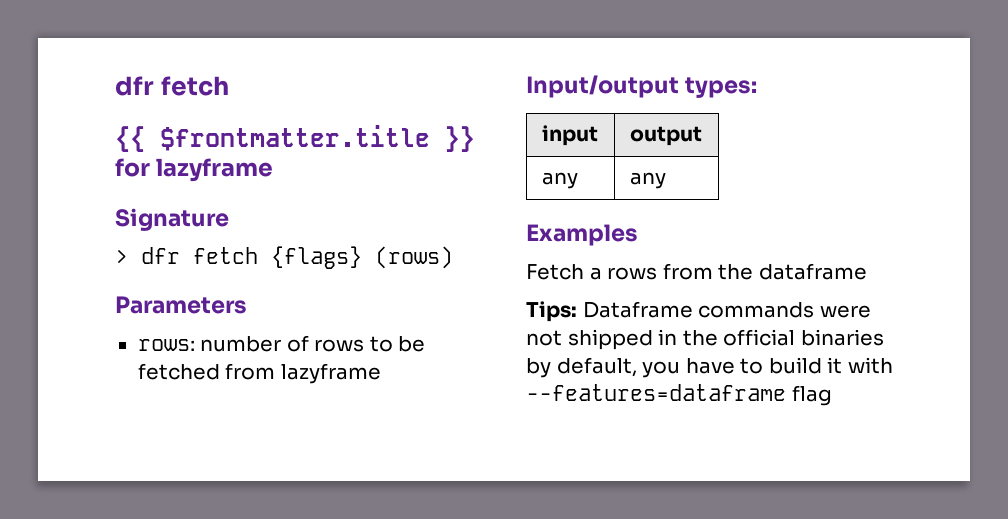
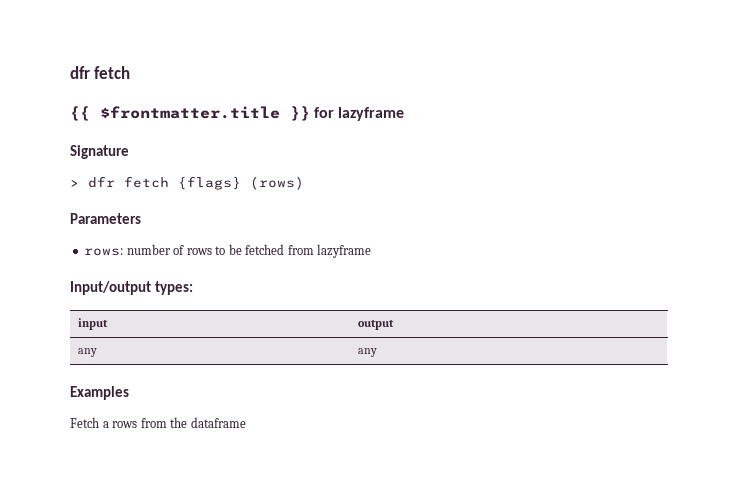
- Tips: Dataframe commands were not shipped in the official binaries by default, you have to build it with --features=dataframe flag

